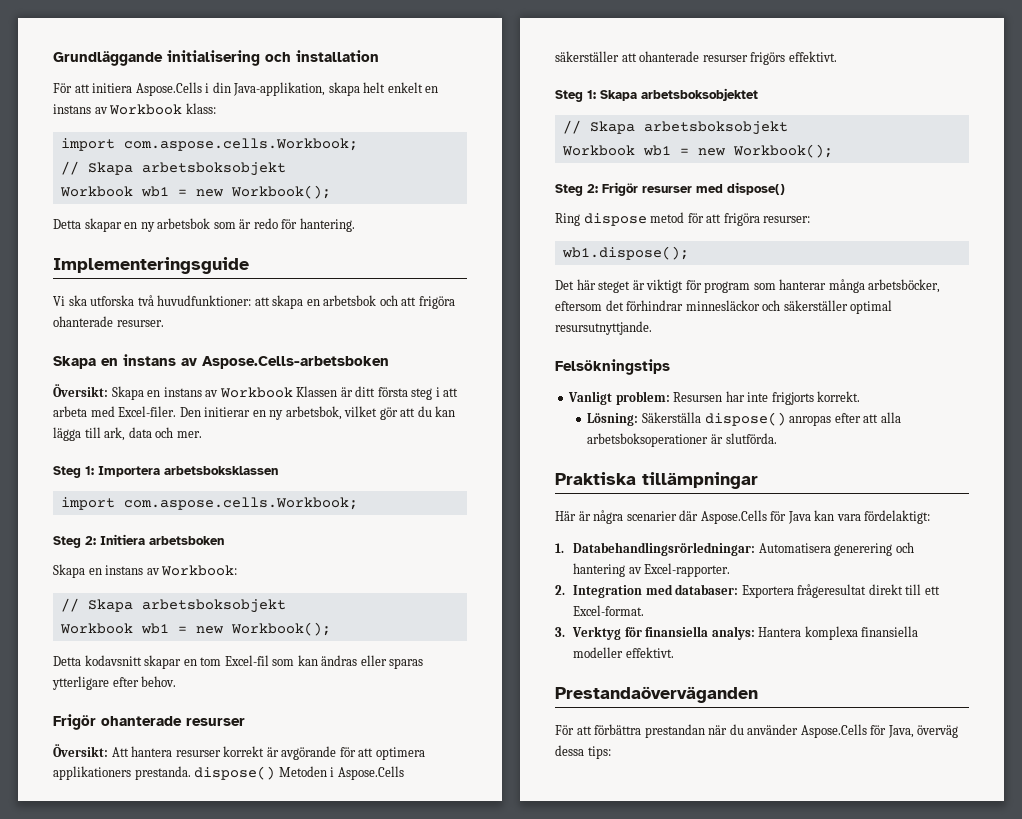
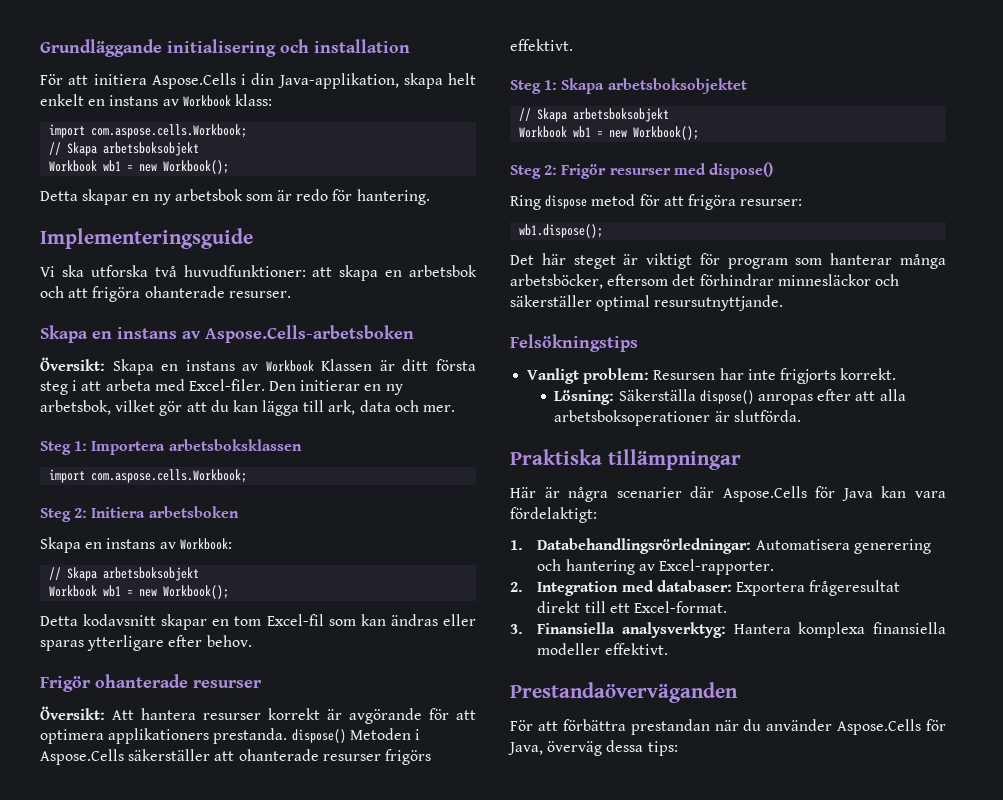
- 3. Verktyg för finansiella analys: Hantera komplexa finansiella modeller effektivt.
+ 3. Finansiella analysverktyg: Hantera komplexa finansiella modeller effektivt.

